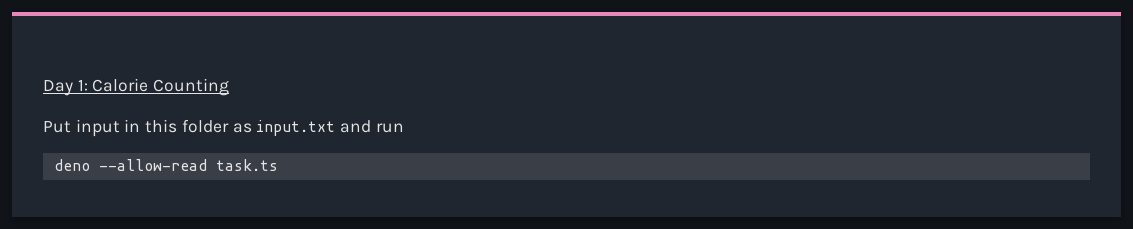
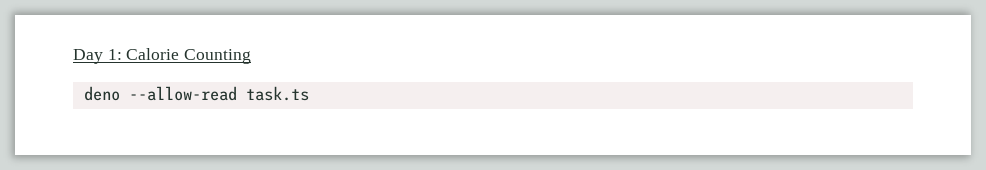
- Put input in this folder as input.txt and run

